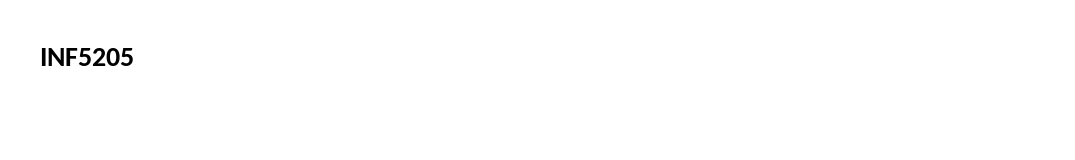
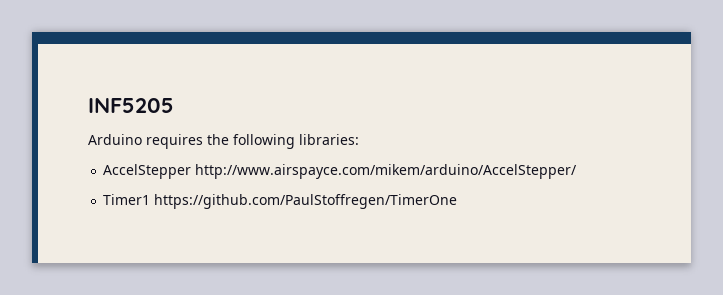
+ Arduino requires the following libraries:
+ AccelStepper http://www.airspayce.com/mikem/arduino/AccelStepper/
+ Timer1 https://github.com/PaulStoffregen/TimerOne

